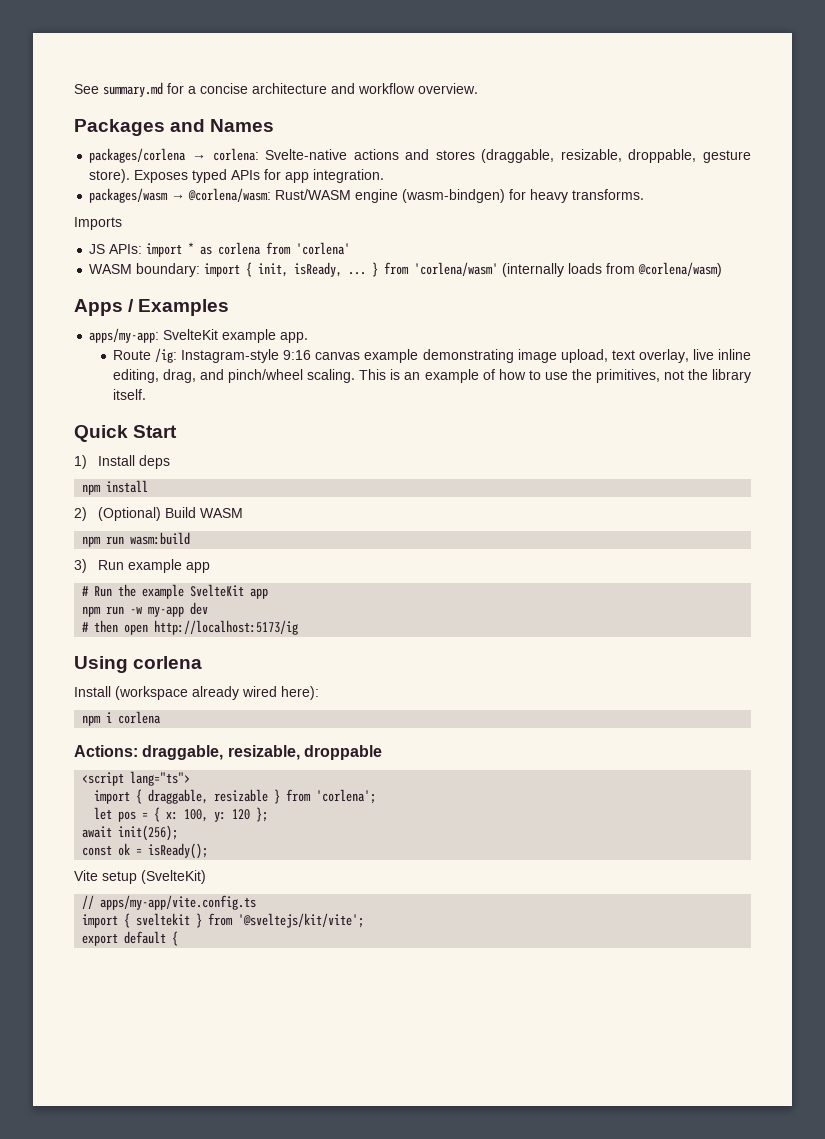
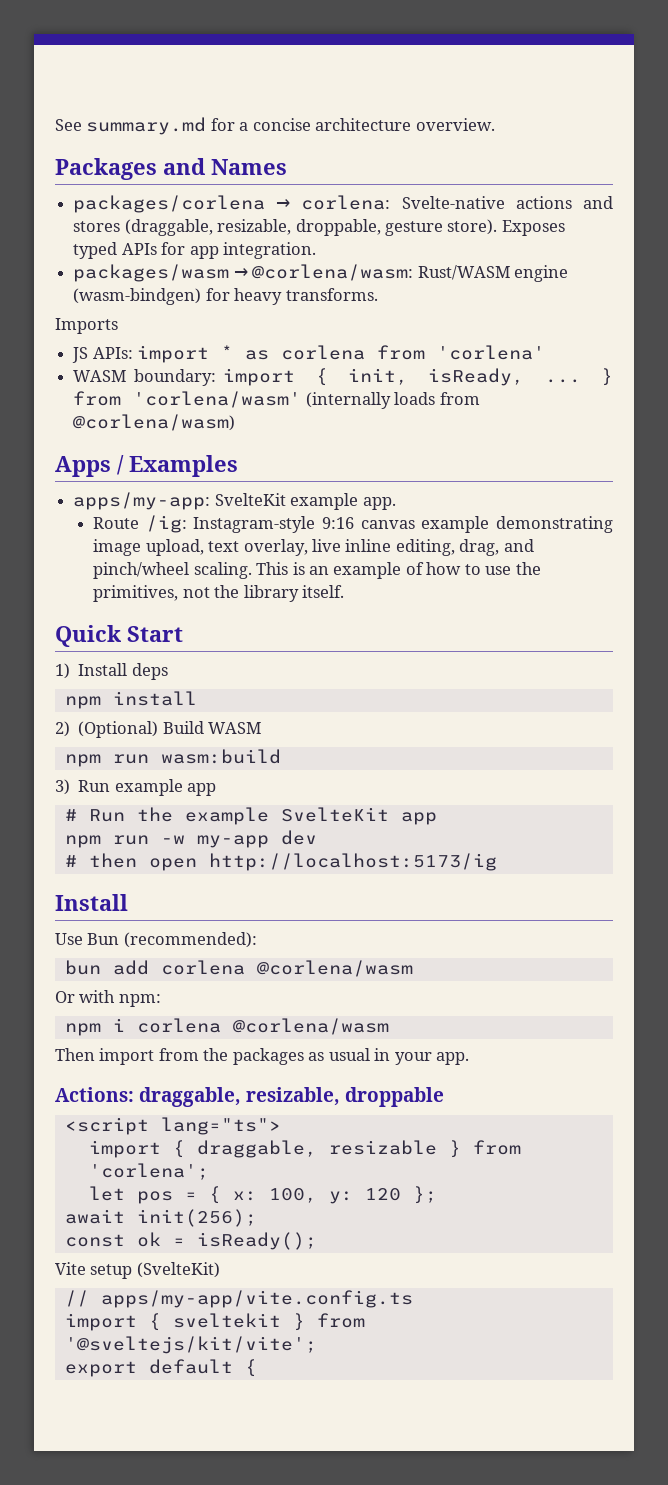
- See summary.md for a concise architecture and workflow overview.
+ See summary.md for a concise architecture overview.
  # then open http://localhost:5173/ig
- Using corlena
- Install (workspace already wired here):
- npm i corlena
+ Install
+ Use Bun (recommended):
+ bun add corlena @corlena/wasm
+ Or with npm:
+ npm i corlena @corlena/wasm
+ Then import from the packages as usual in your app.

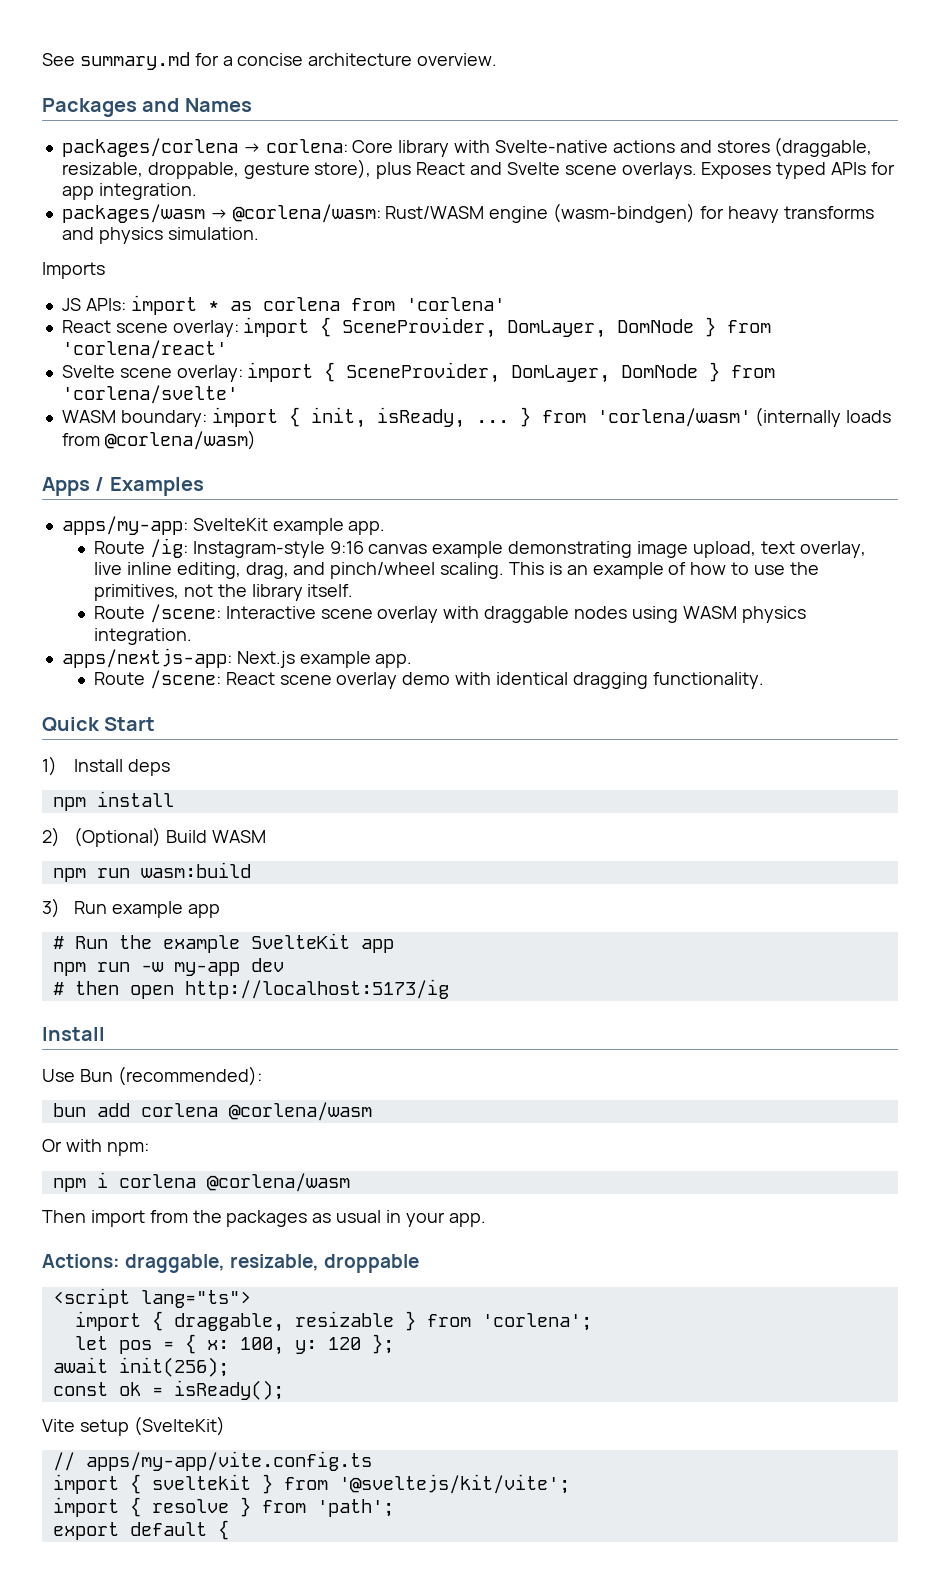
- packages/corlena → corlena: Svelte-native actions and stores (draggable, resizable, droppable, gesture store).
+ packages/corlena → corlena: Core library with Svelte-native actions and stores (draggable, resizable, droppable, gesture store), plus React and Svelte scene overlays.
- packages/wasm → @corlena/wasm: Rust/WASM engine (wasm-bindgen) for heavy transforms.
+ packages/wasm → @corlena/wasm: Rust/WASM engine (wasm-bindgen) for heavy transforms and physics simulation.
+ React scene overlay: import { SceneProvider, DomLayer, DomNode } from 'corlena/react'
+ Svelte scene overlay: import { SceneProvider, DomLayer, DomNode } from 'corlena/svelte'
+ Route /scene: Interactive scene overlay with draggable nodes using WASM physics integration.
+ apps/nextjs-app: Next.js example app.
+ Route /scene: React scene overlay demo with identical dragging functionality.
+ import { resolve } from 'path';

